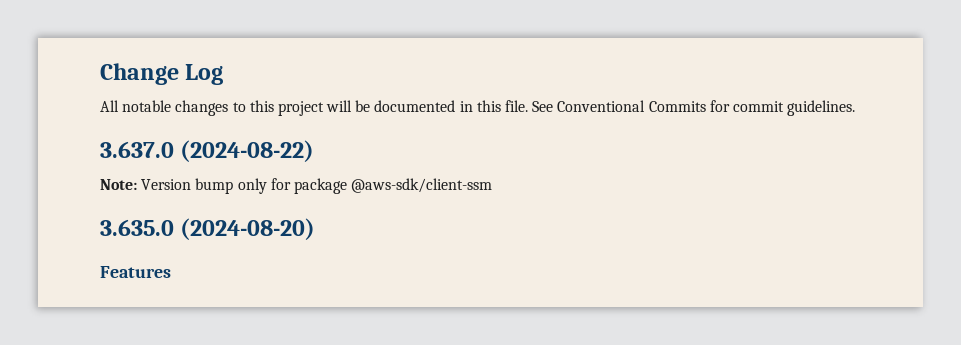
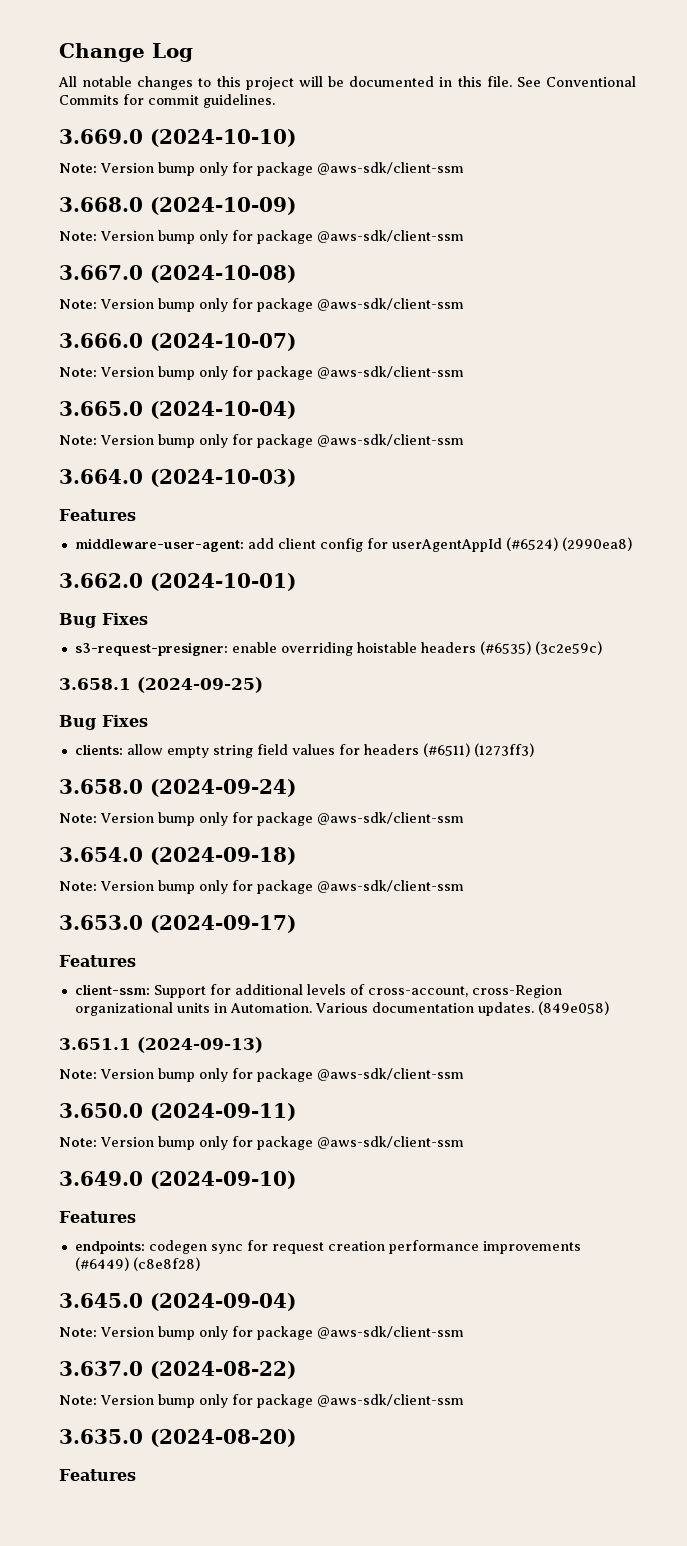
+ 3.669.0 (2024-10-10)
+ Note: Version bump only for package @aws-sdk/client-ssm
+ 3.668.0 (2024-10-09)
+ Note: Version bump only for package @aws-sdk/client-ssm
+ 3.667.0 (2024-10-08)
+ Note: Version bump only for package @aws-sdk/client-ssm
+ 3.666.0 (2024-10-07)
+ Note: Version bump only for package @aws-sdk/client-ssm
+ 3.665.0 (2024-10-04)
+ Note: Version bump only for package @aws-sdk/client-ssm
+ 3.664.0 (2024-10-03)
+ Features
+ middleware-user-agent: add client config for userAgentAppId (#6524) (2990ea8)
+ 3.662.0 (2024-10-01)
+ Bug Fixes
+ s3-request-presigner: enable overriding hoistable headers (#6535) (3c2e59c)
+ 3.658.1 (2024-09-25)
+ Bug Fixes
+ clients: allow empty string field values for headers (#6511) (1273ff3)
+ 3.658.0 (2024-09-24)
+ Note: Version bump only for package @aws-sdk/client-ssm
+ 3.654.0 (2024-09-18)
+ Note: Version bump only for package @aws-sdk/client-ssm
+ 3.653.0 (2024-09-17)
+ Features
+ client-ssm: Support for additional levels of cross-account, cross-Region organizational units in Automation. Various documentation updates. (849e058)
+ 3.651.1 (2024-09-13)
+ Note: Version bump only for package @aws-sdk/client-ssm
+ 3.650.0 (2024-09-11)
+ Note: Version bump only for package @aws-sdk/client-ssm
+ 3.649.0 (2024-09-10)
+ Features
+ endpoints: codegen sync for request creation performance improvements (#6449) (c8e8f28)
+ 3.645.0 (2024-09-04)
+ Note: Version bump only for package @aws-sdk/client-ssm

